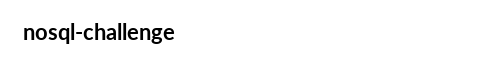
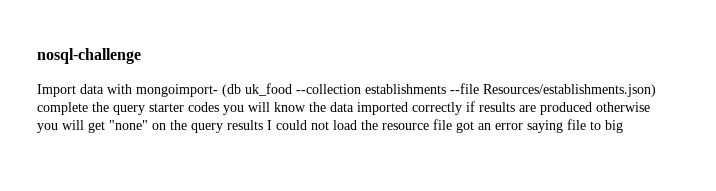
+ Import data with mongoimport- (db uk_food --collection establishments --file Resources/establishments.json) complete the query starter codes you will know the data imported correctly if results are produced otherwise you will get "none" on the query results I could not load the resource file got an error saying file to big

